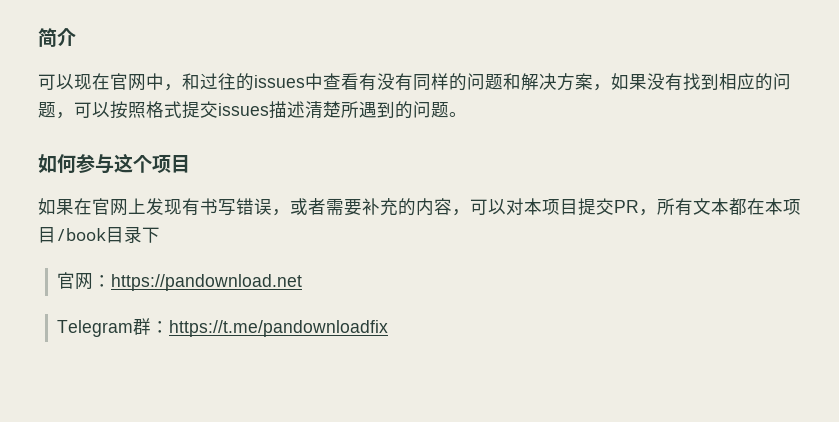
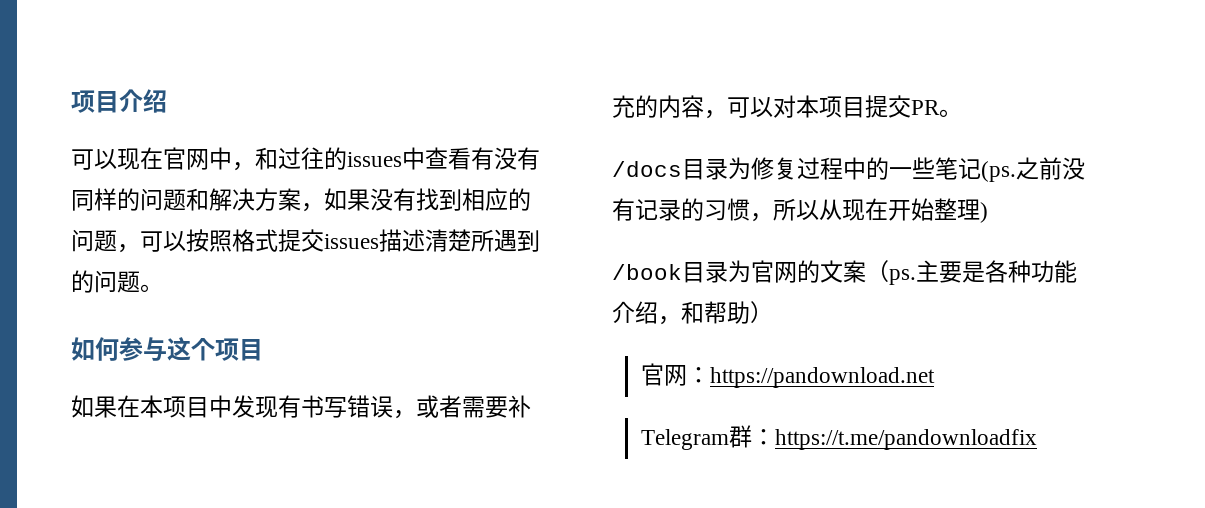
- 简介
+ 项目介绍
- 如果在官网上发现有书写错误，或者需要补充的内容，可以对本项目提交PR，所有文本都在本项目/book目录下
+ 如果在本项目中发现有书写错误，或者需要补充的内容，可以对本项目提交PR。
+ /docs目录为修复过程中的一些笔记(ps.之前没有记录的习惯，所以从现在开始整理)
+ /book目录为官网的文案（ps.主要是各种功能介绍，和帮助）

